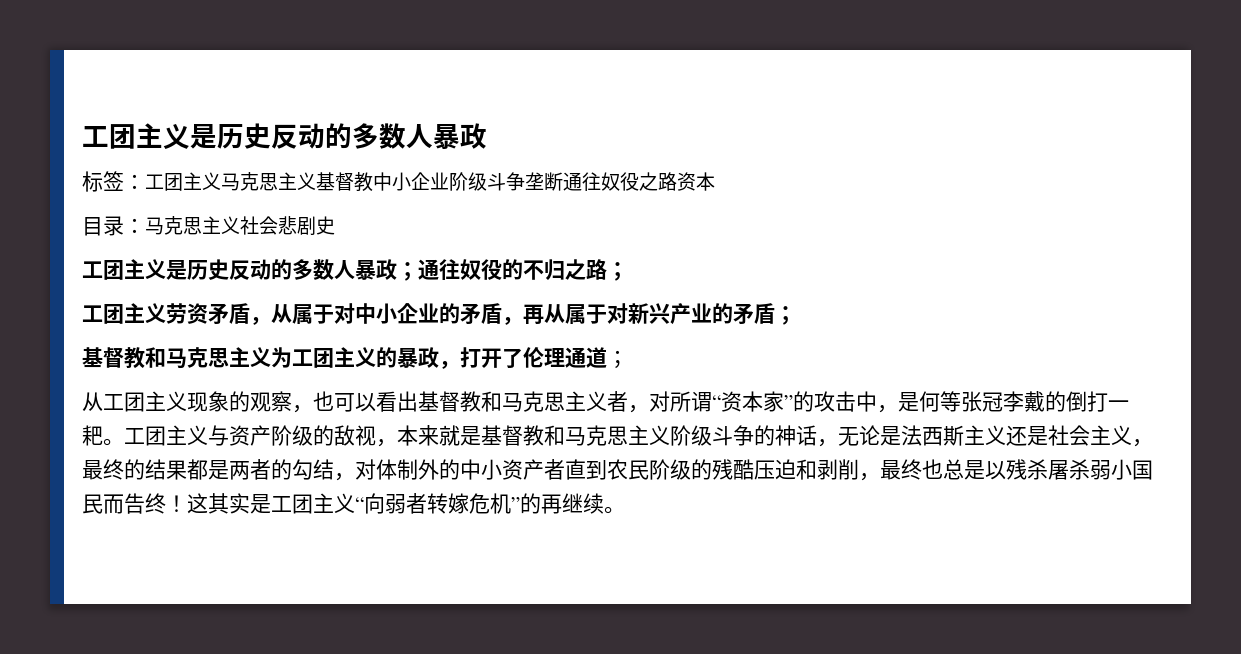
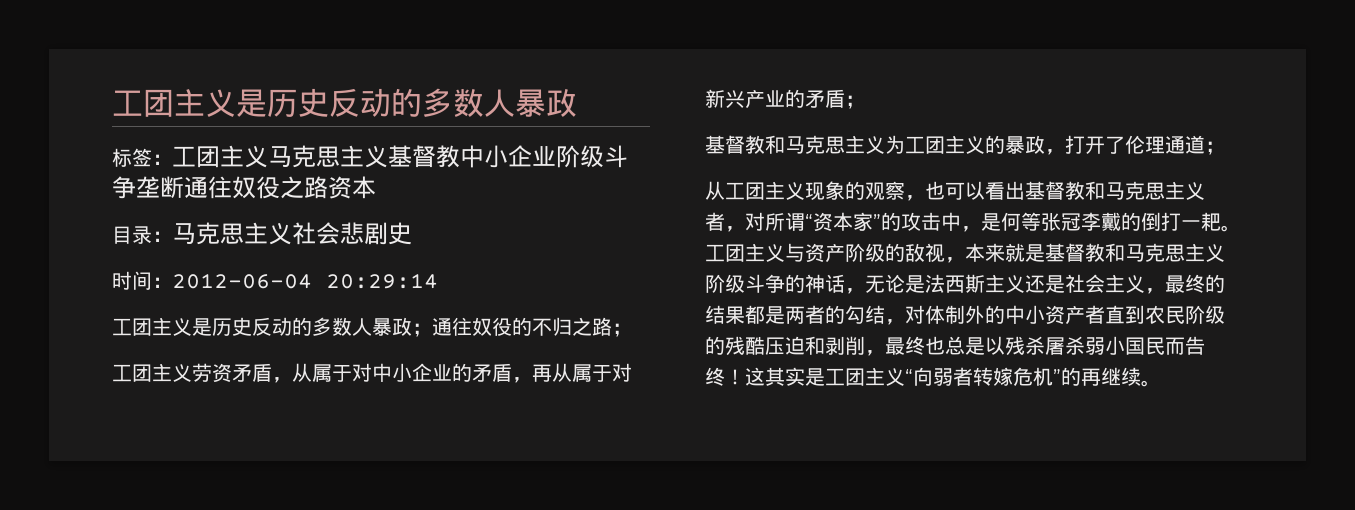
+ 时间：2012-06-04 20:29:14

